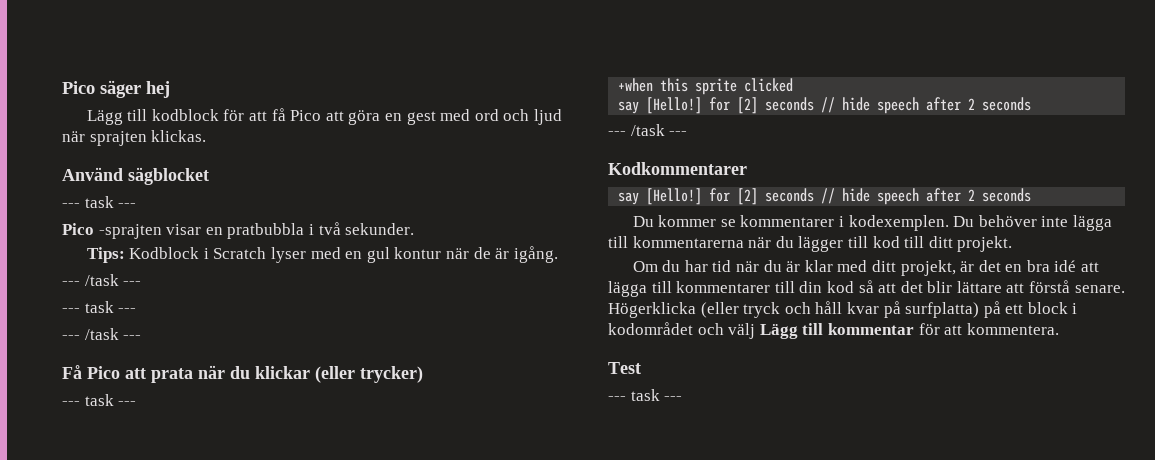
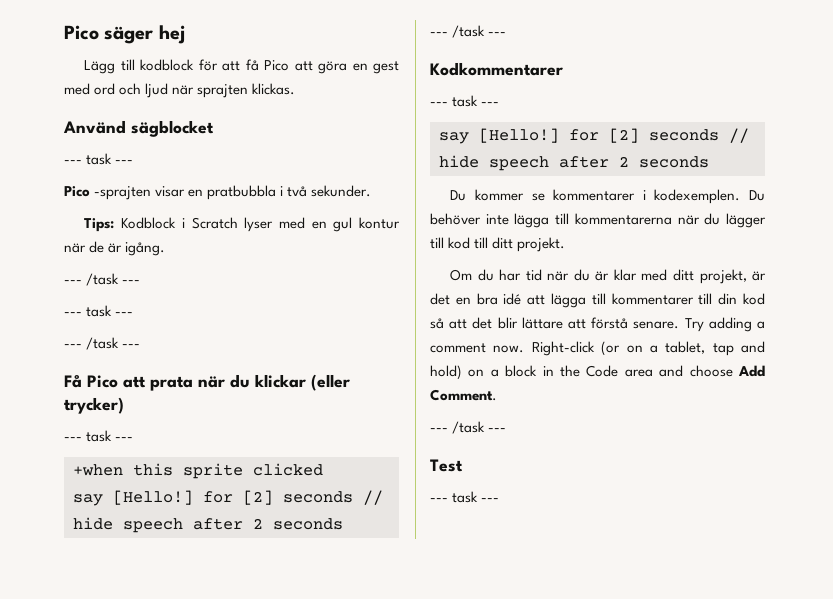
  Kodkommentarer
+ --- task ---
- Högerklicka (eller tryck och håll kvar på surfplatta) på ett block i kodområdet och välj Lägg till kommentar för att kommentera.
+ Try adding a comment now. Right-click (or on a tablet, tap and hold) on a block in the Code area and choose Add Comment.
+ --- /task ---

